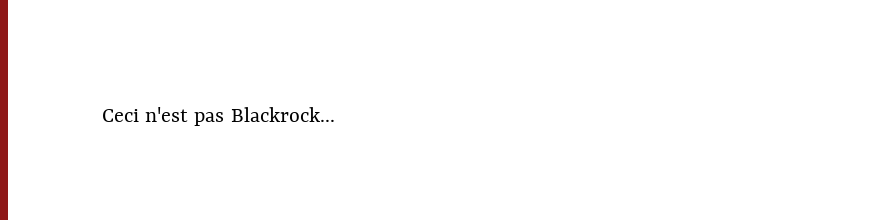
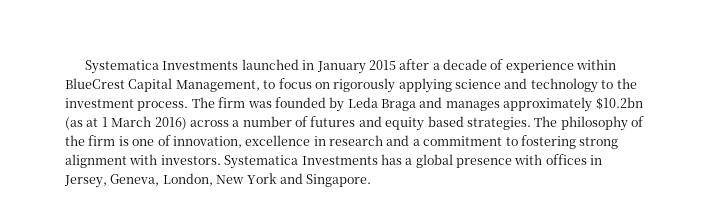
- Ceci n'est pas Blackrock...
+ Systematica Investments launched in January 2015 after a decade of experience within BlueCrest Capital Management, to focus on rigorously applying science and technology to the investment process. The firm was founded by Leda Braga and manages approximately $10.2bn (as at 1 March 2016) across a number of futures and equity based strategies. The philosophy of the firm is one of innovation, excellence in research and a commitment to fostering strong alignment with investors. Systematica Investments has a global presence with offices in Jersey, Geneva, London, New York and Singapore.

